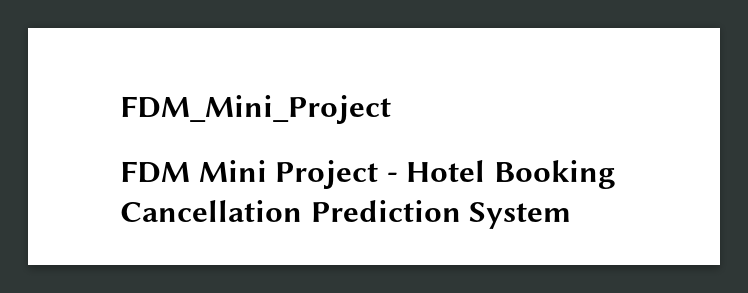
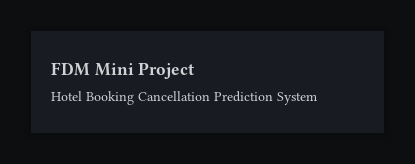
- FDM_Mini_Project
- FDM Mini Project - Hotel Booking Cancellation Prediction System
+ FDM Mini Project
+ Hotel Booking Cancellation Prediction System

